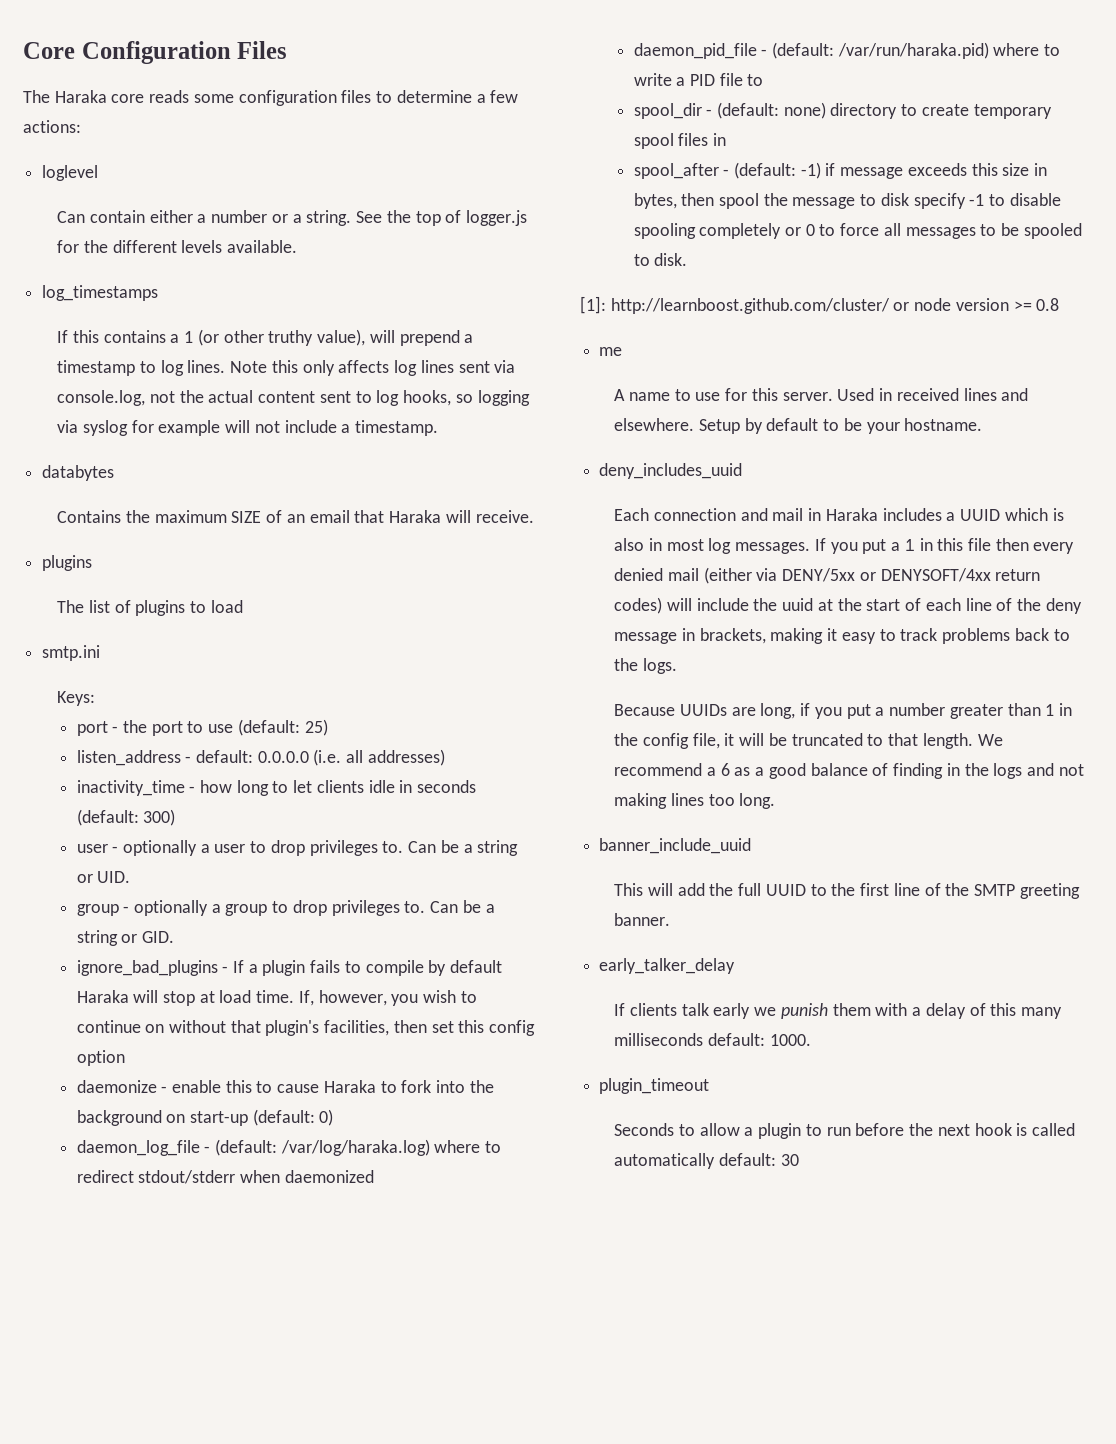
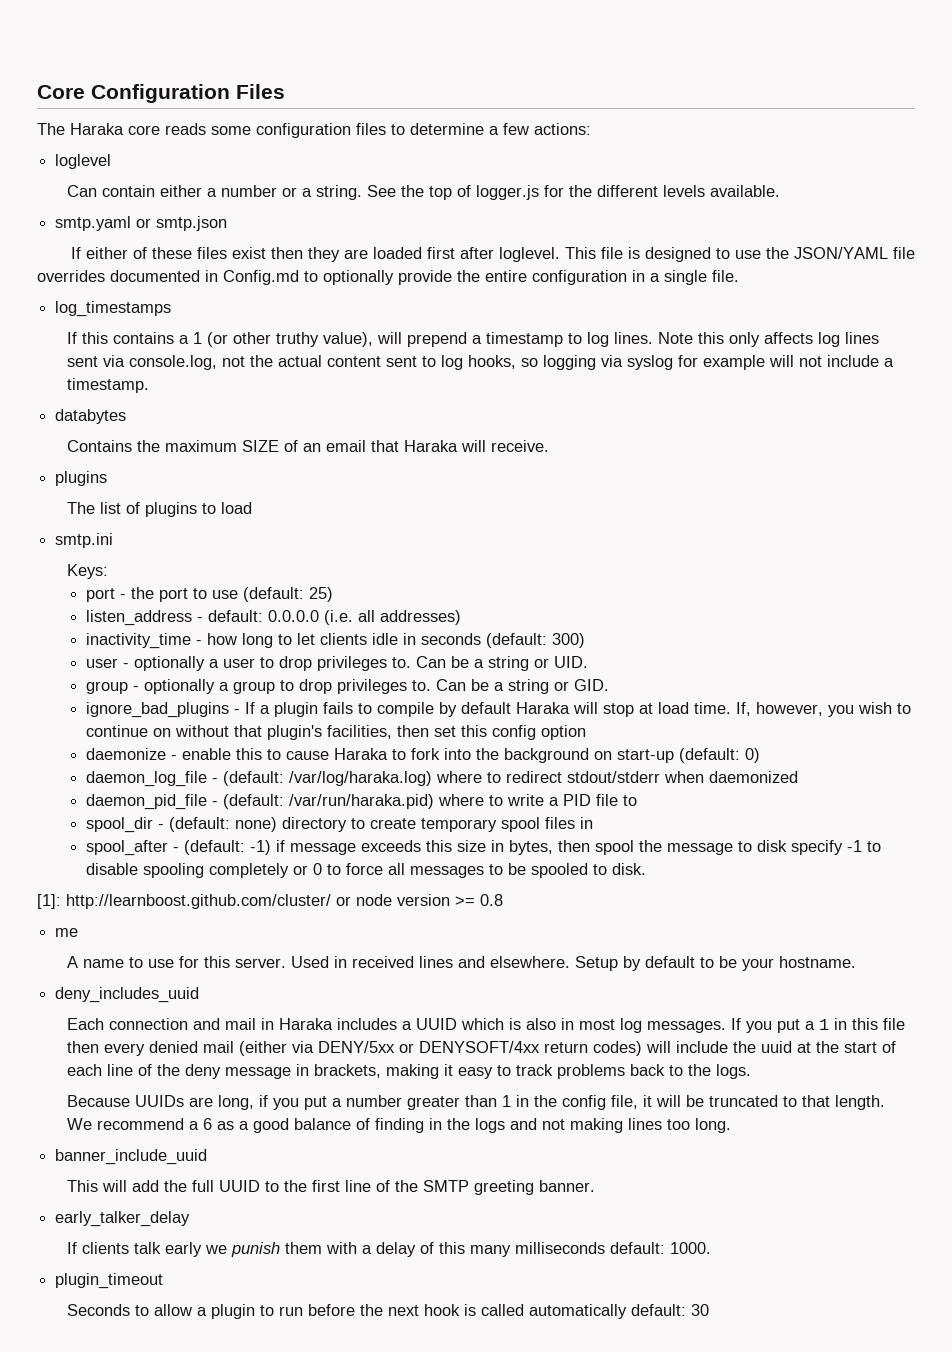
+ smtp.yaml or smtp.json
+ If either of these files exist then they are loaded first after loglevel. This file is designed to use the JSON/YAML file overrides documented in Config.md to optionally provide the entire configuration in a single file.

